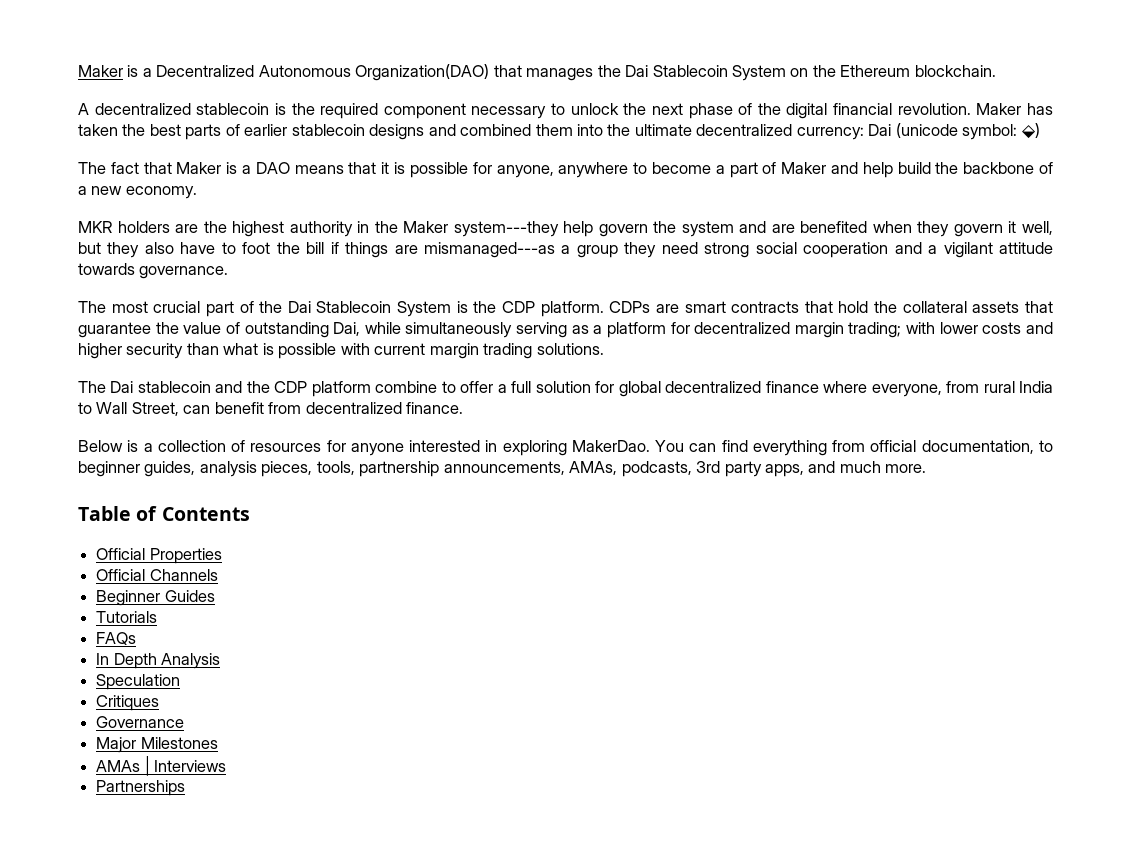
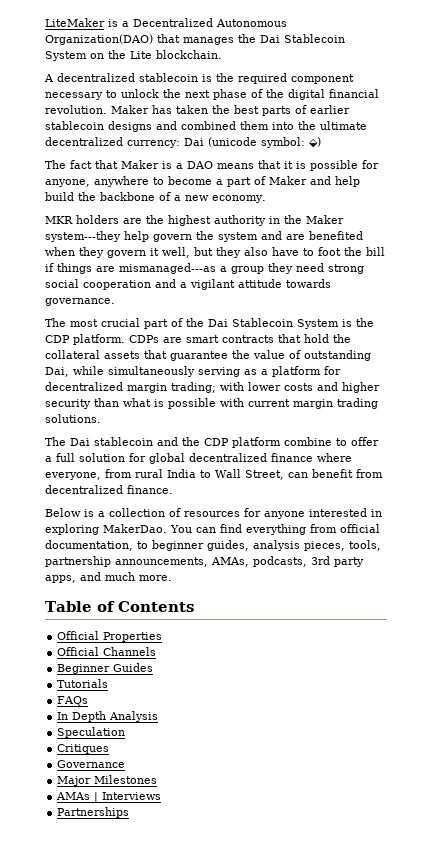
- Maker is a Decentralized Autonomous Organization(DAO) that manages the Dai Stablecoin System on the Ethereum blockchain.
+ LiteMaker is a Decentralized Autonomous Organization(DAO) that manages the Dai Stablecoin System on the Lite blockchain.

